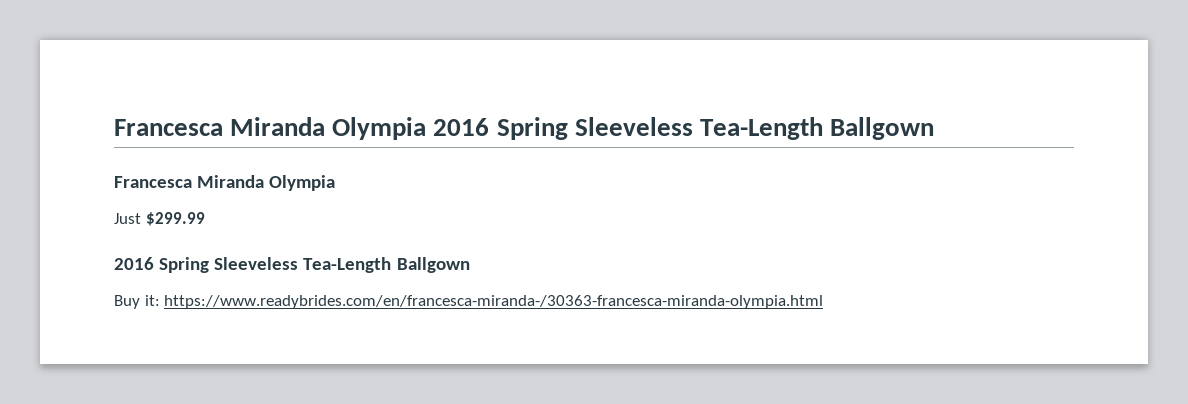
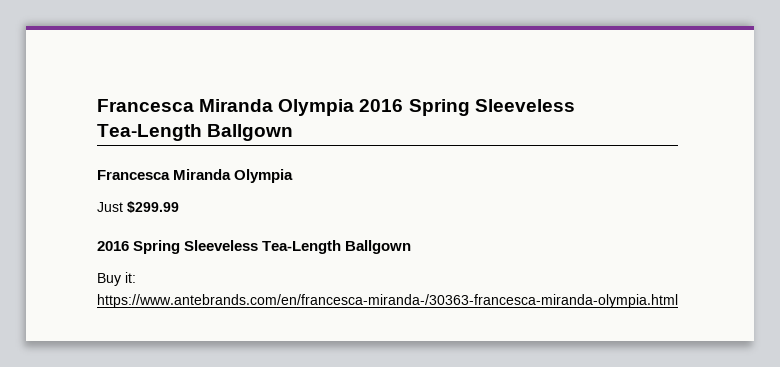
- Buy it: https://www.readybrides.com/en/francesca-miranda-/30363-francesca-miranda-olympia.html
+ Buy it: https://www.antebrands.com/en/francesca-miranda-/30363-francesca-miranda-olympia.html

